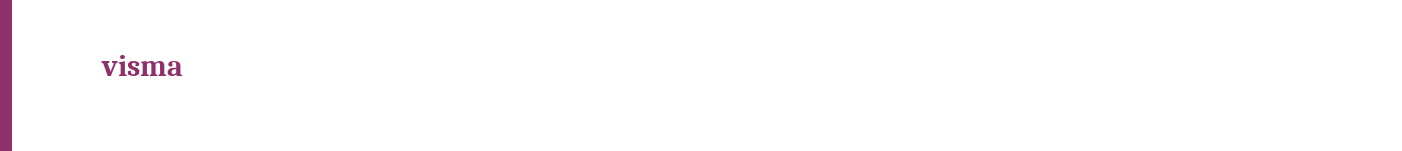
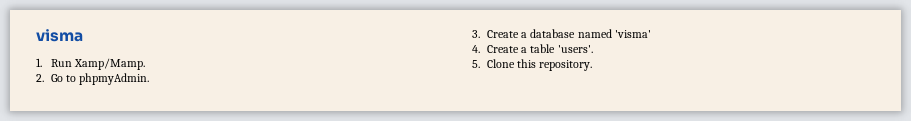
+ 1. Run Xamp/Mamp.
+ 2. Go to phpmyAdmin.
+ 3. Create a database named 'visma'
+ 4. Create a table 'users'.
+ 5. Clone this repository.

